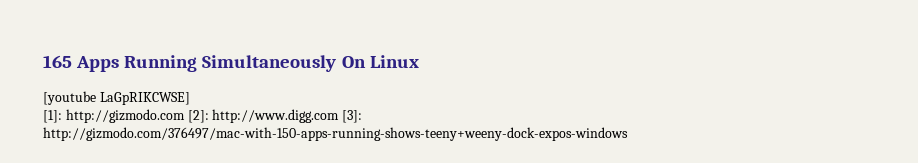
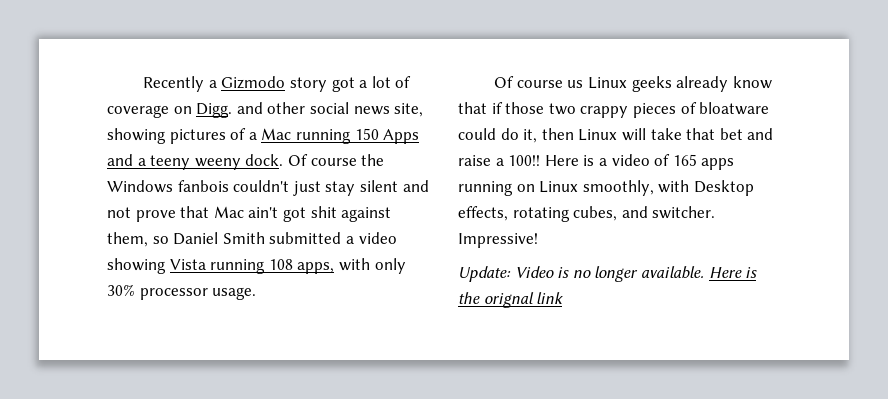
- 165 Apps Running Simultaneously On Linux
- [youtube LaGpRIKCWSE]
- [1]: http://gizmodo.com [2]: http://www.digg.com [3]: http://gizmodo.com/376497/mac-with-150-apps-running-shows-teeny+weeny-dock-expos-windows
+ Recently a Gizmodo story got a lot of coverage on Digg. and other social news site, showing pictures of a Mac running 150 Apps and a teeny weeny dock. Of course the Windows fanbois couldn't just stay silent and not prove that Mac ain't got shit against them, so Daniel Smith submitted a video showing Vista running 108 apps, with only 30% processor usage.
+ Of course us Linux geeks already know that if those two crappy pieces of bloatware could do it, then Linux will take that bet and raise a 100!! Here is a video of 165 apps running on Linux smoothly, with Desktop effects, rotating cubes, and switcher. Impressive!
+ Update: Video is no longer available. Here is the orignal link

